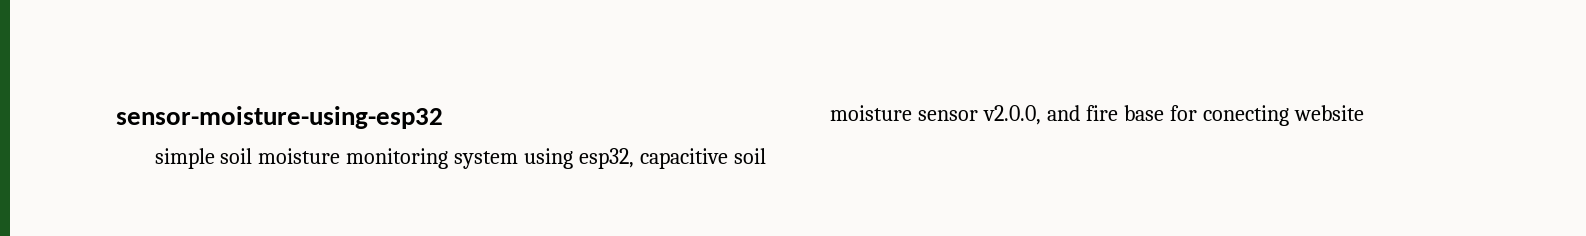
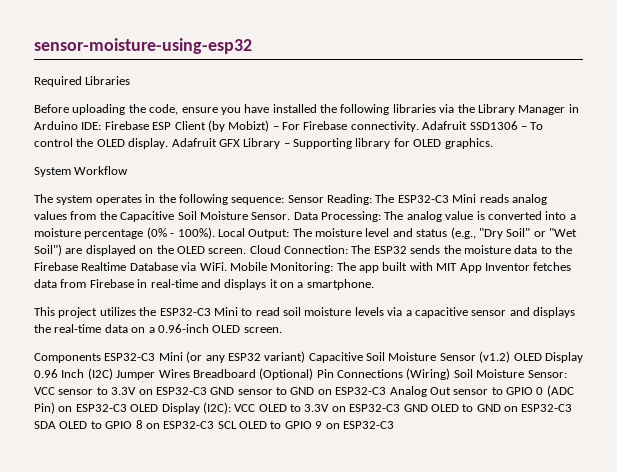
- simple soil moisture monitoring system using esp32, capacitive soil moisture sensor v2.0.0, and fire base for conecting website
+ Required Libraries
+ Before uploading the code, ensure you have installed the following libraries via the Library Manager in Arduino IDE: Firebase ESP Client (by Mobizt) – For Firebase connectivity. Adafruit SSD1306 – To control the OLED display. Adafruit GFX Library – Supporting library for OLED graphics.
+ System Workflow
+ The system operates in the following sequence: Sensor Reading: The ESP32-C3 Mini reads analog values from the Capacitive Soil Moisture Sensor. Data Processing: The analog value is converted into a moisture percentage (0% - 100%). Local Output: The moisture level and status (e.g., "Dry Soil" or "Wet Soil") are displayed on the OLED screen. Cloud Connection: The ESP32 sends the moisture data to the Firebase Realtime Database via WiFi. Mobile Monitoring: The app built with MIT App Inventor fetches data from Firebase in real-time and displays it on a smartphone.
+ This project utilizes the ESP32-C3 Mini to read soil moisture levels via a capacitive sensor and displays the real-time data on a 0.96-inch OLED screen.
+ Components ESP32-C3 Mini (or any ESP32 variant) Capacitive Soil Moisture Sensor (v1.2) OLED Display 0.96 Inch (I2C) Jumper Wires Breadboard (Optional) Pin Connections (Wiring) Soil Moisture Sensor: VCC sensor to 3.3V on ESP32-C3 GND sensor to GND on ESP32-C3 Analog Out sensor to GPIO 0 (ADC Pin) on ESP32-C3 OLED Display (I2C): VCC OLED to 3.3V on ESP32-C3 GND OLED to GND on ESP32-C3 SDA OLED to GPIO 8 on ESP32-C3 SCL OLED to GPIO 9 on ESP32-C3

